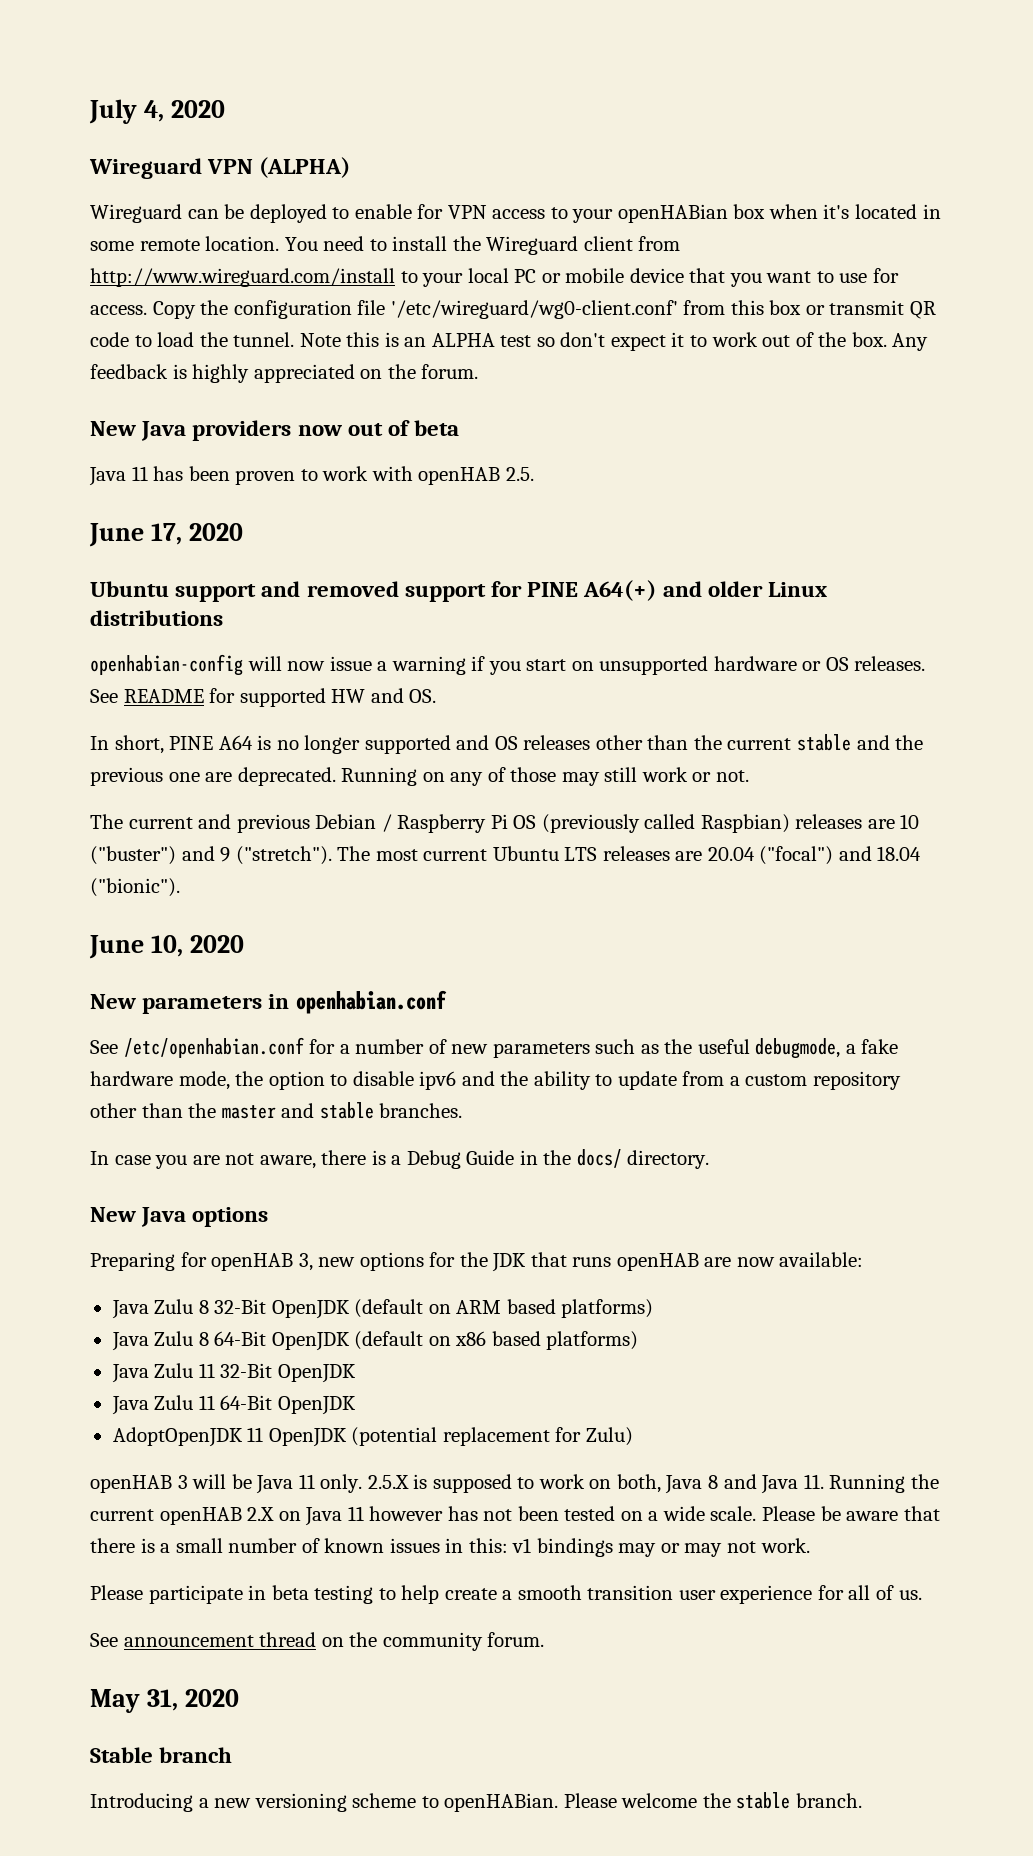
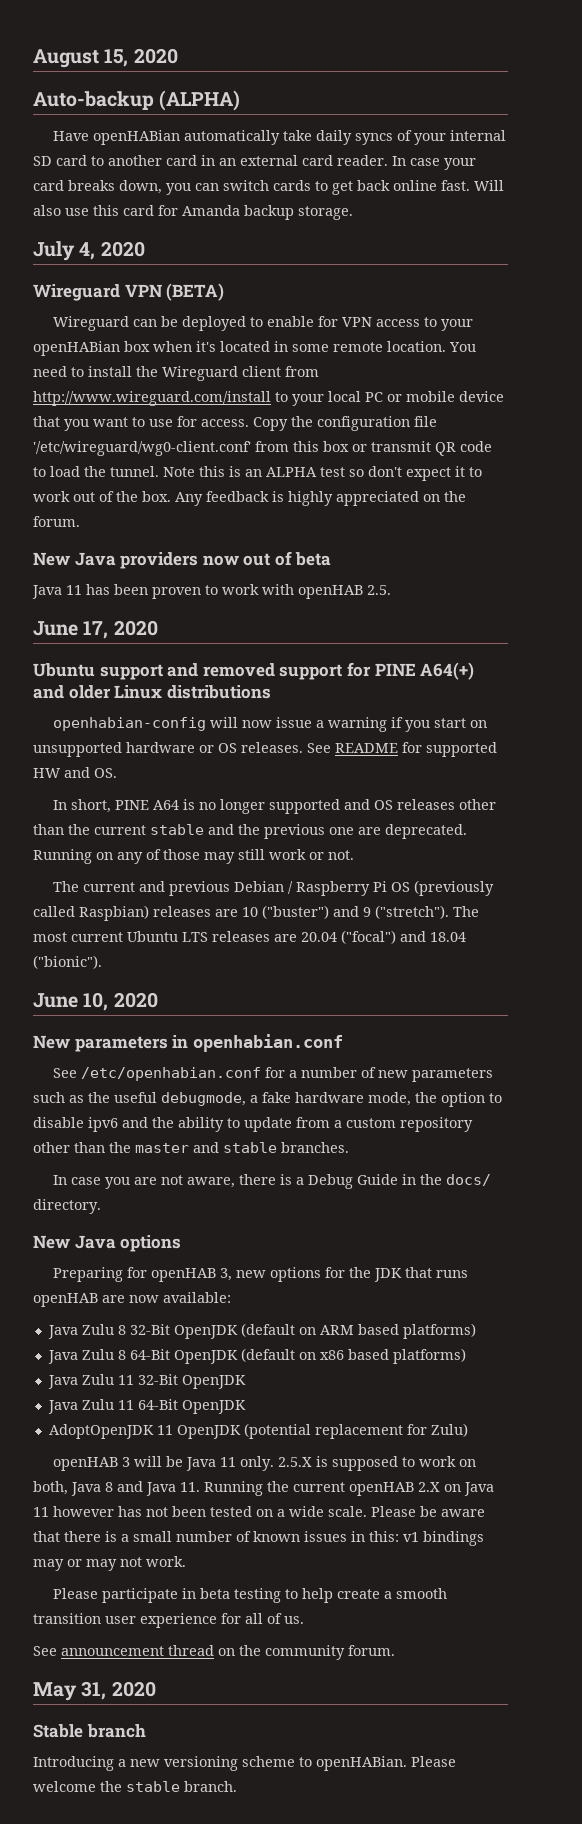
+ August 15, 2020
+ Auto-backup (ALPHA)
+ Have openHABian automatically take daily syncs of your internal SD card to another card in an external card reader. In case your card breaks down, you can switch cards to get back online fast. Will also use this card for Amanda backup storage.
- Wireguard VPN (ALPHA)
+ Wireguard VPN (BETA)

